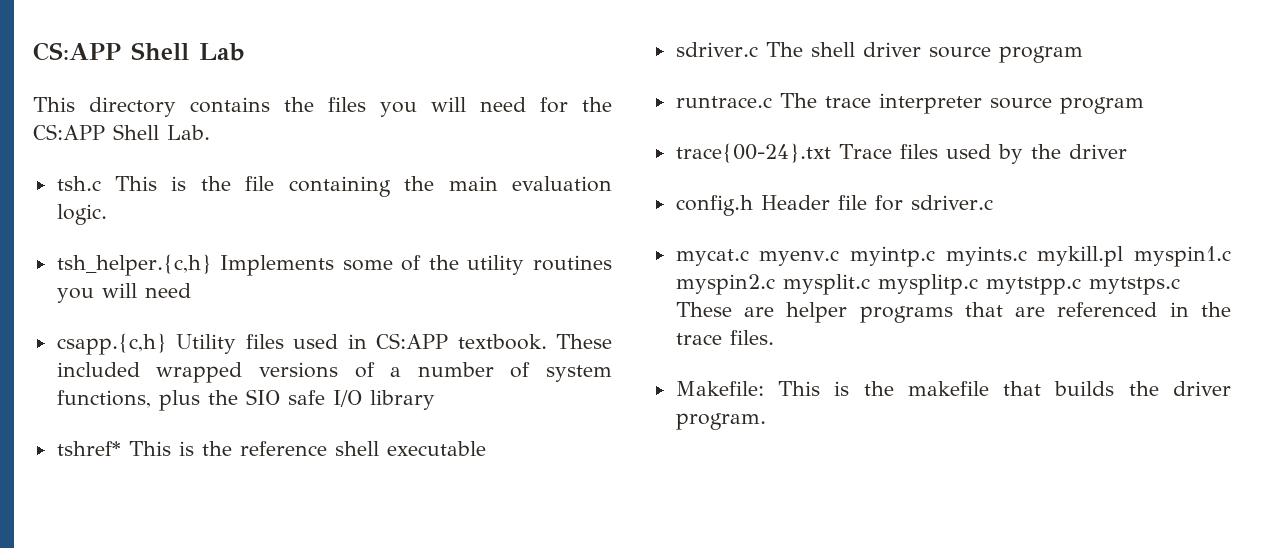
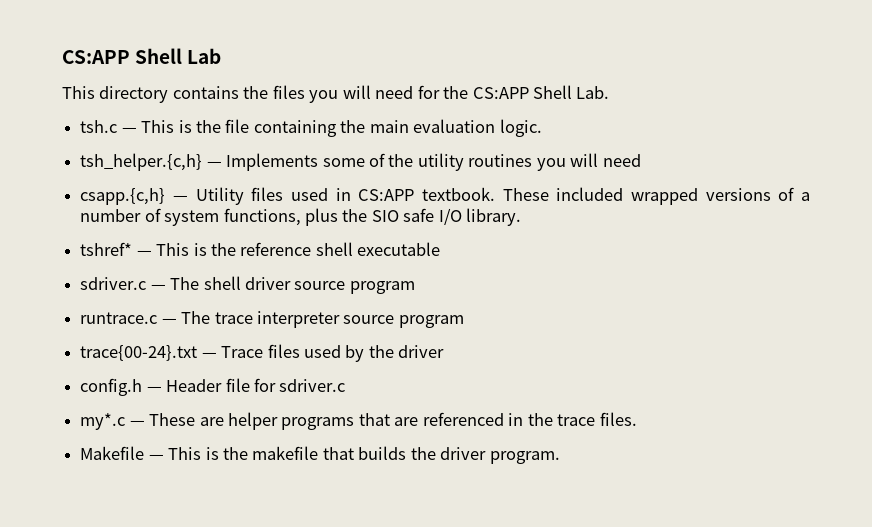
- tsh.c This is the file containing the main evaluation logic.
+ tsh.c — This is the file containing the main evaluation logic.
- tsh_helper.{c,h} Implements some of the utility routines you will need
+ tsh_helper.{c,h} — Implements some of the utility routines you will need
- csapp.{c,h} Utility files used in CS:APP textbook.
+ csapp.{c,h} — Utility files used in CS:APP textbook.
- These included wrapped versions of a number of system functions, plus the SIO safe I/O library
+ These included wrapped versions of a number of system functions, plus the SIO safe I/O library.
- tshref* This is the reference shell executable
+ tshref* — This is the reference shell executable
- sdriver.c The shell driver source program
+ sdriver.c — The shell driver source program
- runtrace.c The trace interpreter source program
+ runtrace.c — The trace interpreter source program
- trace{00-24}.txt Trace files used by the driver
+ trace{00-24}.txt — Trace files used by the driver
- config.h Header file for sdriver.c
+ config.h — Header file for sdriver.c
- mycat.c myenv.c myintp.c myints.c mykill.pl myspin1.c myspin2.c mysplit.c mysplitp.c mytstpp.c mytstps.c These are helper programs that are referenced in the trace files.
+ my*.c — These are helper programs that are referenced in the trace files.
- Makefile: This is the makefile that builds the driver program.
+ Makefile — This is the makefile that builds the driver program.

